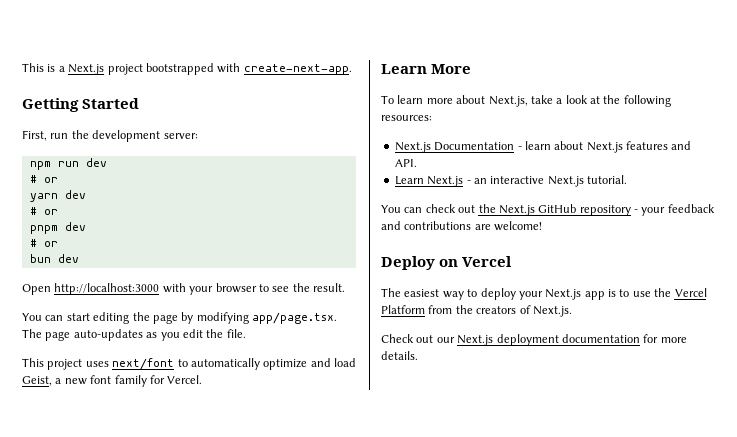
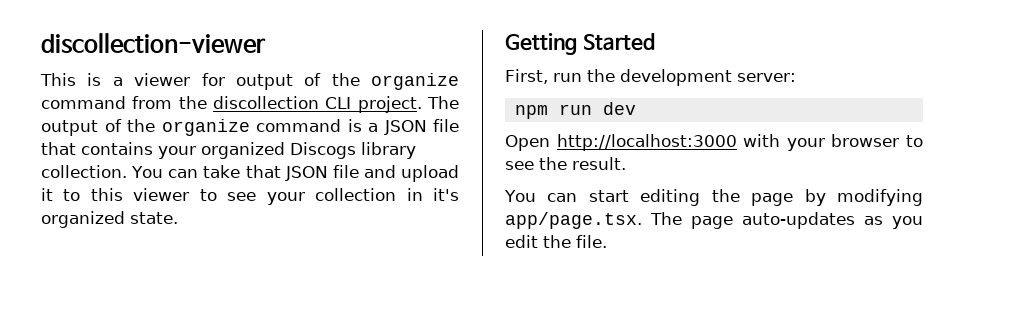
+ discollection-viewer
- This is a Next.js project bootstrapped with create-next-app.
+ This is a viewer for output of the organize command from the discollection CLI project. The output of the organize command is a JSON file that contains your organized Discogs library collection. You can take that JSON file and upload it to this viewer to see your collection in it's organized state.
  npm run dev
- # or
- yarn dev
- # or
- pnpm dev
- # or
- bun dev
- This project uses next/font to automatically optimize and load Geist, a new font family for Vercel.
- Learn More
- To learn more about Next.js, take a look at the following resources:
- Next.js Documentation - learn about Next.js features and API.
- Learn Next.js - an interactive Next.js tutorial.
- You can check out the Next.js GitHub repository - your feedback and contributions are welcome!
- Deploy on Vercel
- The easiest way to deploy your Next.js app is to use the Vercel Platform from the creators of Next.js.
- Check out our Next.js deployment documentation for more details.

